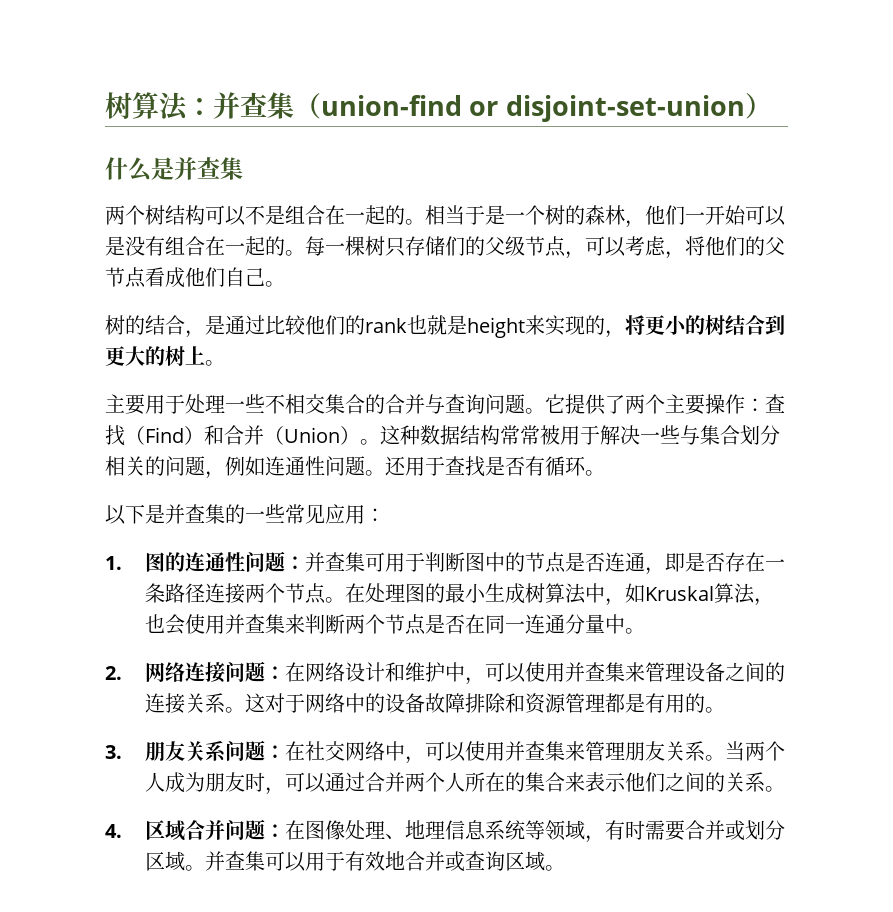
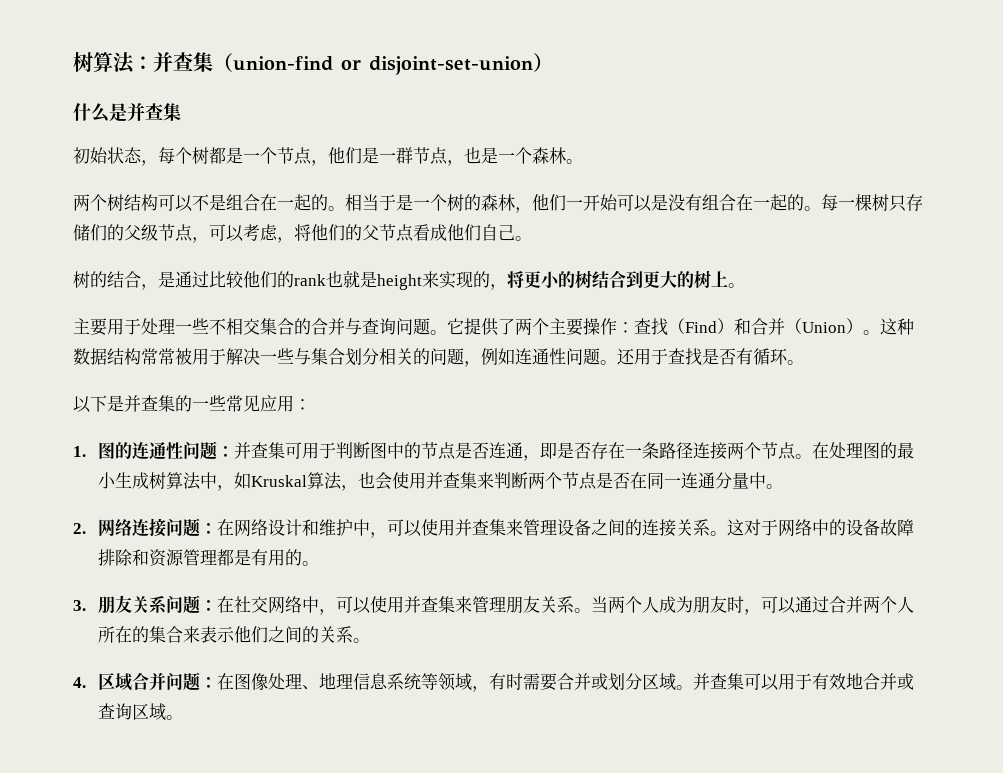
+ 初始状态，每个树都是一个节点，他们是一群节点，也是一个森林。

